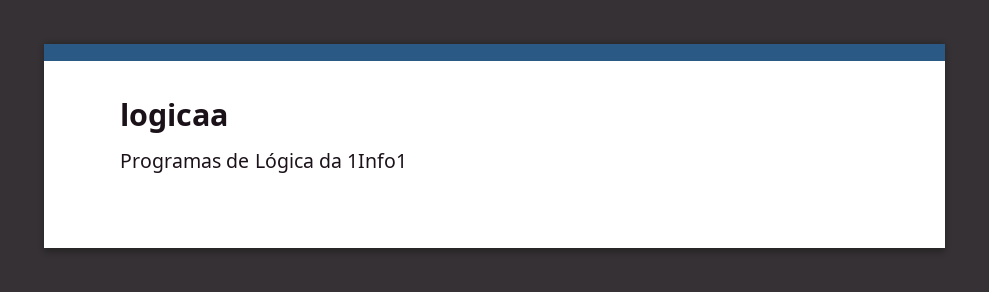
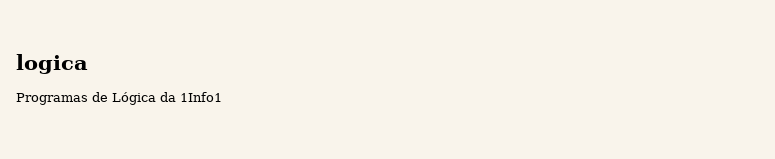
- logicaa
+ logica

